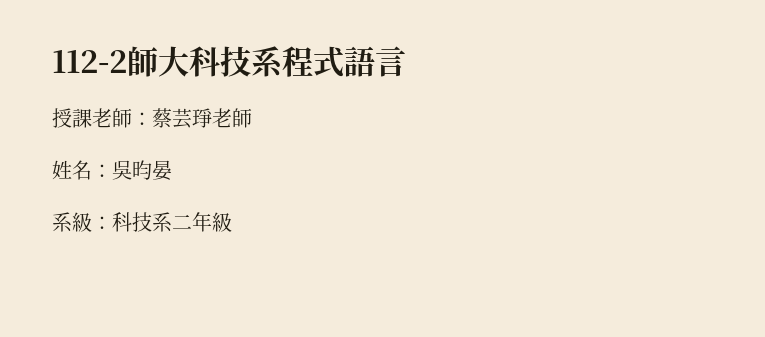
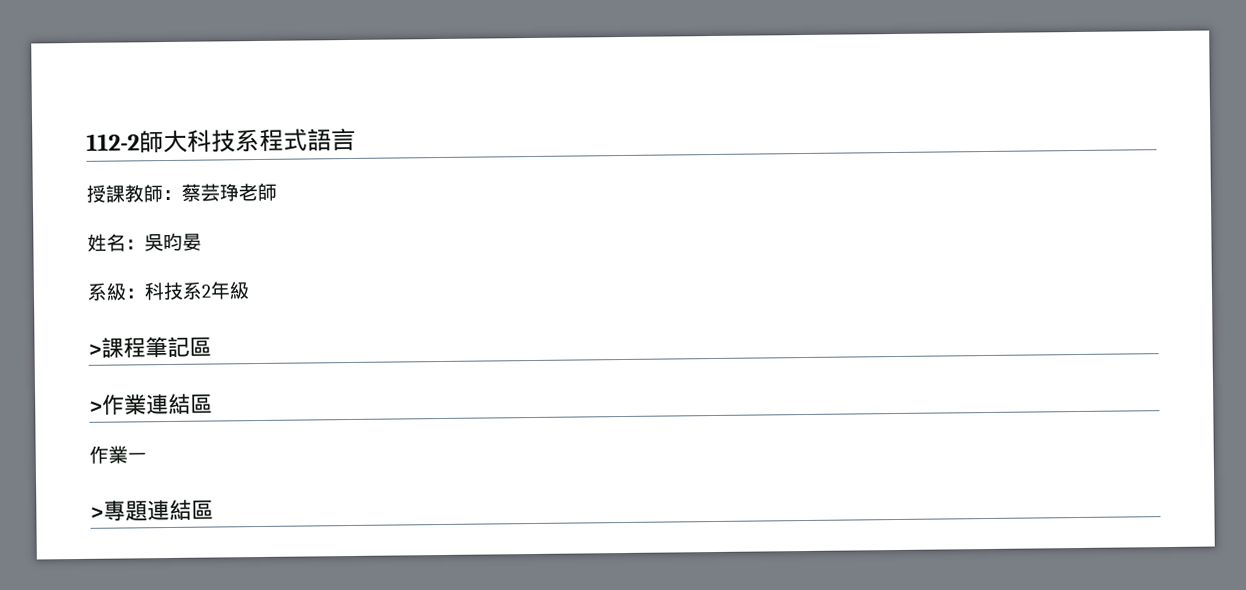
- 授課老師：蔡芸琤老師
+ 授課教師：蔡芸琤老師
- 系級：科技系二年級
+ 系級：科技系2年級
+ >課程筆記區
+ >作業連結區
+ 作業一
+ >專題連結區

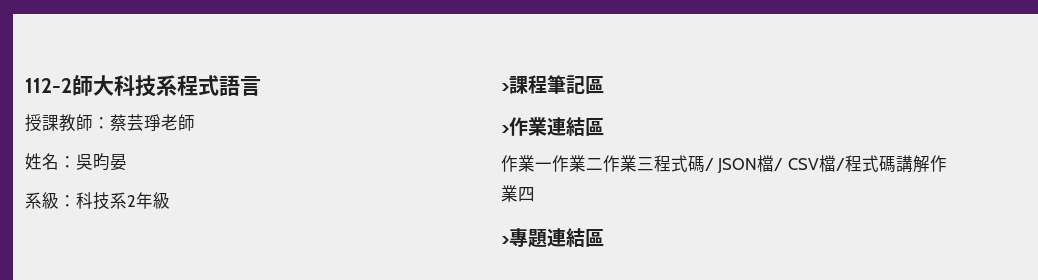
- 作業一
+ 作業一作業二作業三程式碼/ JSON檔/ CSV檔/程式碼講解作業四

